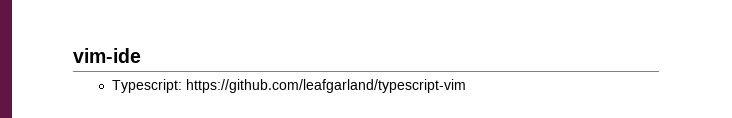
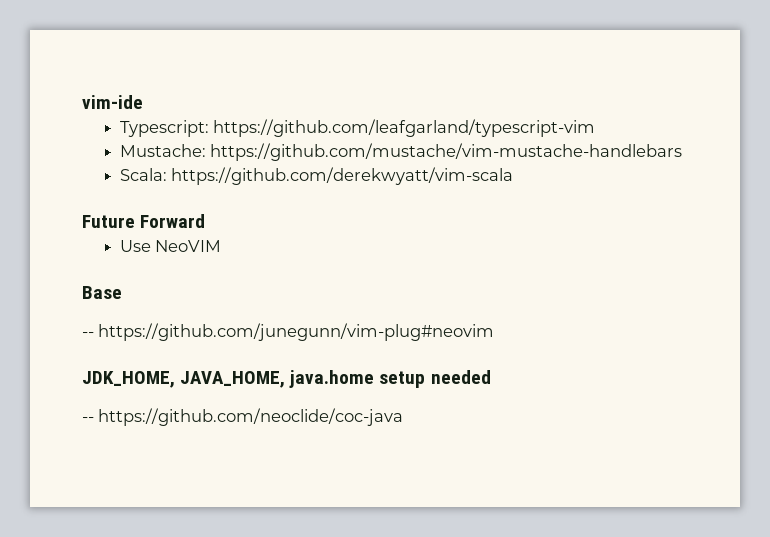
+ Mustache: https://github.com/mustache/vim-mustache-handlebars
+ Scala: https://github.com/derekwyatt/vim-scala
+ Future Forward
+ Use NeoVIM
+ Base
+ -- https://github.com/junegunn/vim-plug#neovim
+ JDK_HOME, JAVA_HOME, java.home setup needed
+ -- https://github.com/neoclide/coc-java

